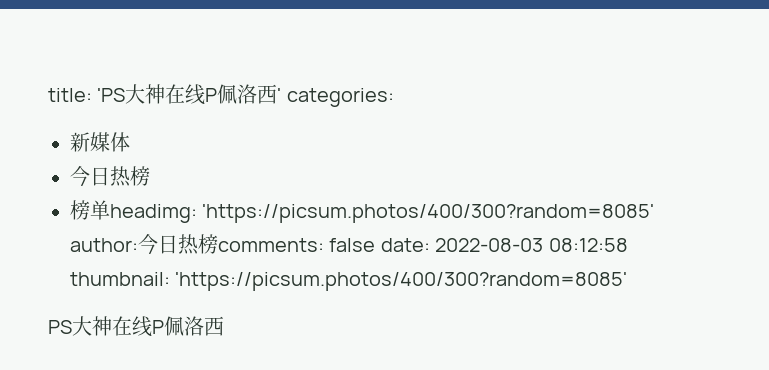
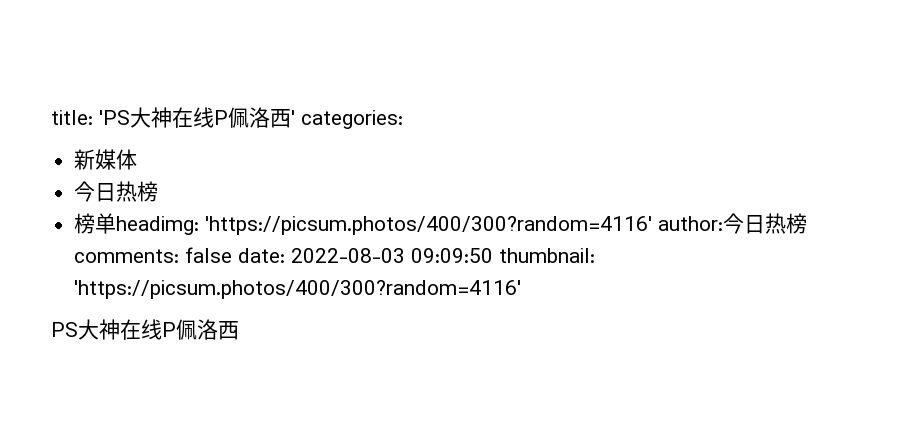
- 榜单headimg: 'https://picsum.photos/400/300?random=8085' author:今日热榜comments: false date: 2022-08-03 08:12:58 thumbnail: 'https://picsum.photos/400/300?random=8085'
+ 榜单headimg: 'https://picsum.photos/400/300?random=4116' author:今日热榜comments: false date: 2022-08-03 09:09:50 thumbnail: 'https://picsum.photos/400/300?random=4116'

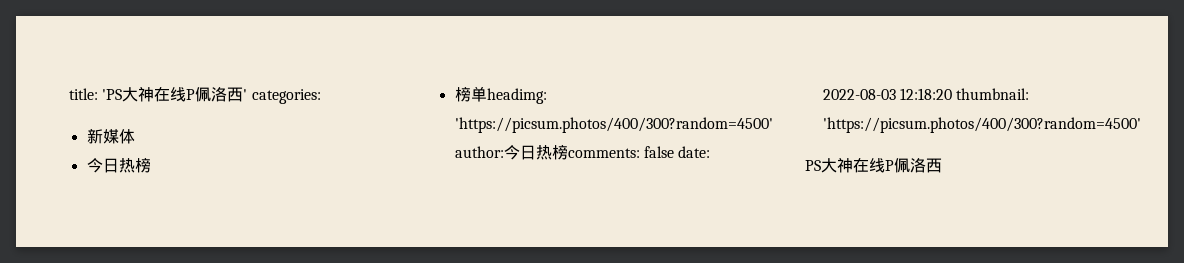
- 榜单headimg: 'https://picsum.photos/400/300?random=4116' author:今日热榜comments: false date: 2022-08-03 09:09:50 thumbnail: 'https://picsum.photos/400/300?random=4116'
+ 榜单headimg: 'https://picsum.photos/400/300?random=4500' author:今日热榜comments: false date: 2022-08-03 12:18:20 thumbnail: 'https://picsum.photos/400/300?random=4500'

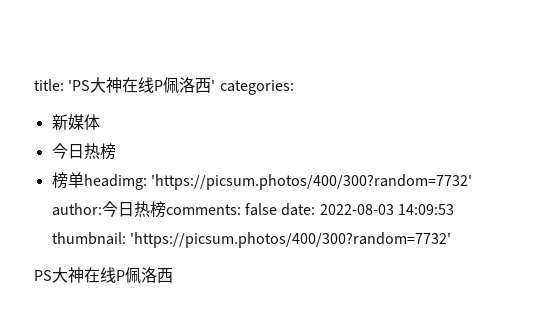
- 榜单headimg: 'https://picsum.photos/400/300?random=4500' author:今日热榜comments: false date: 2022-08-03 12:18:20 thumbnail: 'https://picsum.photos/400/300?random=4500'
+ 榜单headimg: 'https://picsum.photos/400/300?random=7732' author:今日热榜comments: false date: 2022-08-03 14:09:53 thumbnail: 'https://picsum.photos/400/300?random=7732'

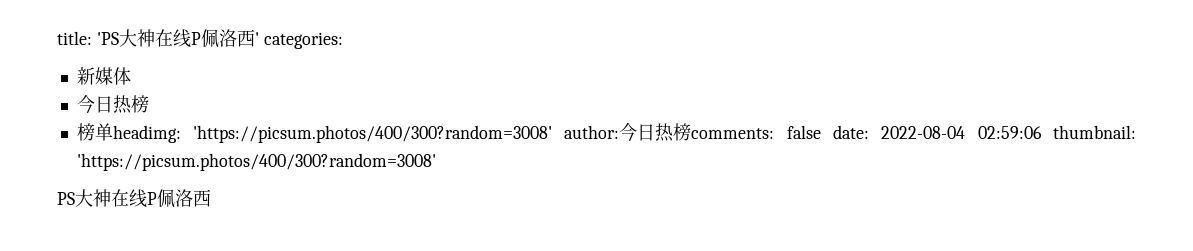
- 榜单headimg: 'https://picsum.photos/400/300?random=7732' author:今日热榜comments: false date: 2022-08-03 14:09:53 thumbnail: 'https://picsum.photos/400/300?random=7732'
+ 榜单headimg: 'https://picsum.photos/400/300?random=3008' author:今日热榜comments: false date: 2022-08-04 02:59:06 thumbnail: 'https://picsum.photos/400/300?random=3008'

